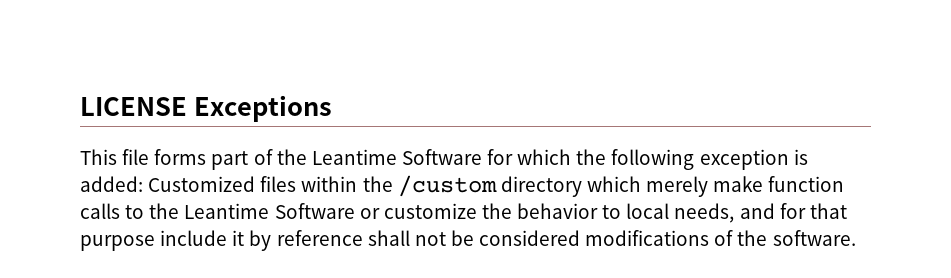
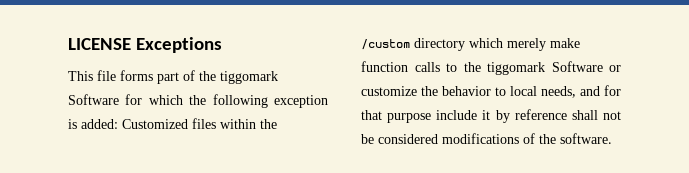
- This file forms part of the Leantime Software for which the following exception is added: Customized files within the /custom directory which merely make function calls to the Leantime Software or customize the behavior to local needs, and for that purpose include it by reference shall not be considered modifications of the software.
+ This file forms part of the tiggomark Software for which the following exception is added: Customized files within the /custom directory which merely make function calls to the tiggomark Software or customize the behavior to local needs, and for that purpose include it by reference shall not be considered modifications of the software.

